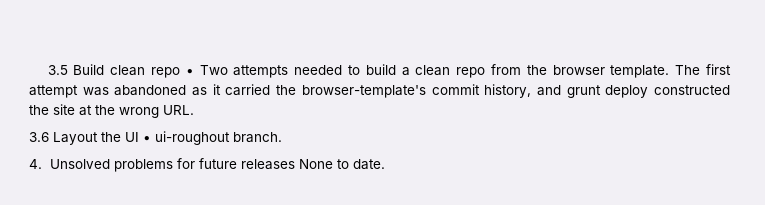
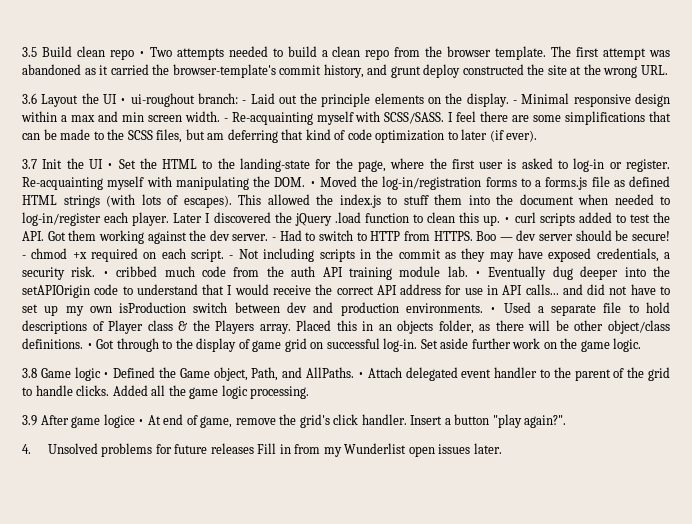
- 3.6 Layout the UI • ui-roughout branch.
+ 3.6 Layout the UI • ui-roughout branch: - Laid out the principle elements on the display. - Minimal responsive design within a max and min screen width. - Re-acquainting myself with SCSS/SASS. I feel there are some simplifications that can be made to the SCSS files, but am deferring that kind of code optimization to later (if ever).
+ 3.7 Init the UI • Set the HTML to the landing-state for the page, where the first user is asked to log-in or register. Re-acquainting myself with manipulating the DOM. • Moved the log-in/registration forms to a forms.js file as defined HTML strings (with lots of escapes). This allowed the index.js to stuff them into the document when needed to log-in/register each player. Later I discovered the jQuery .load function to clean this up. • curl scripts added to test the API. Got them working against the dev server. - Had to switch to HTTP from HTTPS. Boo — dev server should be secure! - chmod +x required on each script. - Not including scripts in the commit as they may have exposed credentials, a security risk. • cribbed much code from the auth API training module lab. • Eventually dug deeper into the setAPIOrigin code to understand that I would receive the correct API address for use in API calls... and did not have to set up my own isProduction switch between dev and production environments. • Used a separate file to hold descriptions of Player class & the Players array. Placed this in an objects folder, as there will be other object/class definitions. • Got through to the display of game grid on successful log-in. Set aside further work on the game logic.
+ 3.8 Game logic • Defined the Game object, Path, and AllPaths. • Attach delegated event handler to the parent of the grid to handle clicks. Added all the game logic processing.
+ 3.9 After game logice • At end of game, remove the grid's click handler. Insert a button "play again?".
- 4. Unsolved problems for future releases None to date.
+ 4. Unsolved problems for future releases Fill in from my Wunderlist open issues later.

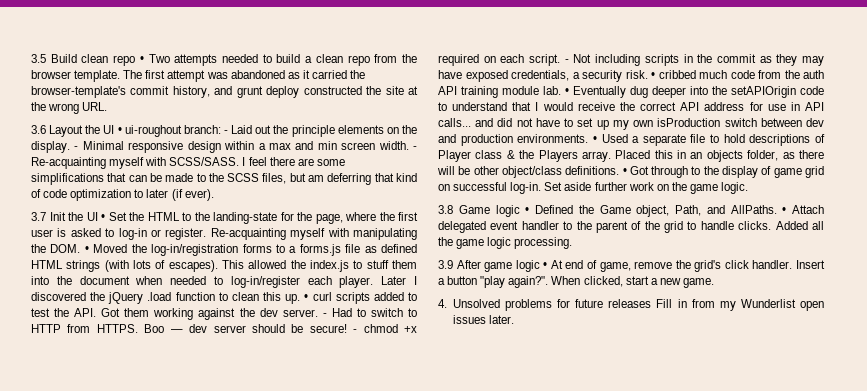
- 3.9 After game logice • At end of game, remove the grid's click handler.
+ 3.9 After game logic • At end of game, remove the grid's click handler.
+ When clicked, start a new game.

